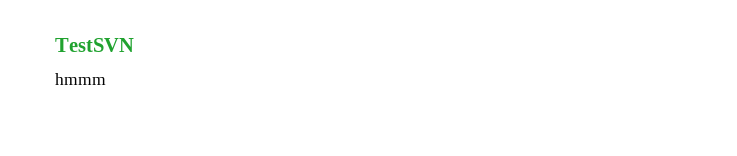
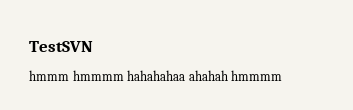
- hmmm
+ hmmm hmmmm hahahahaa ahahah hmmmm

